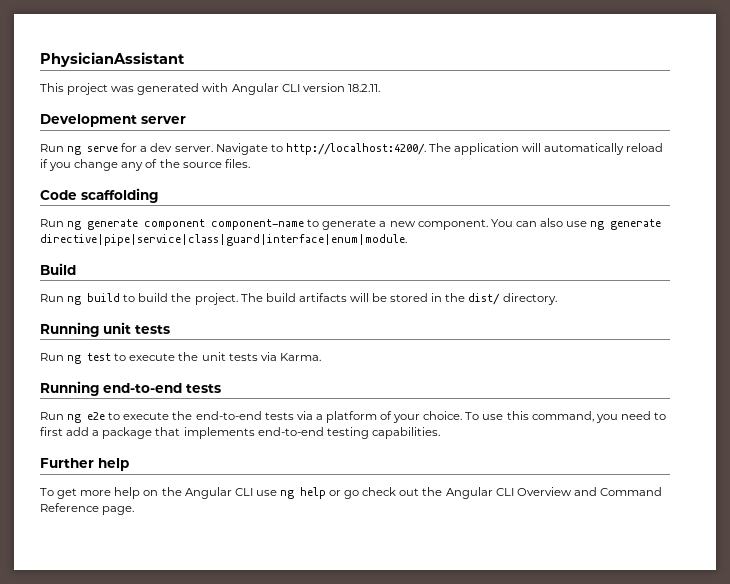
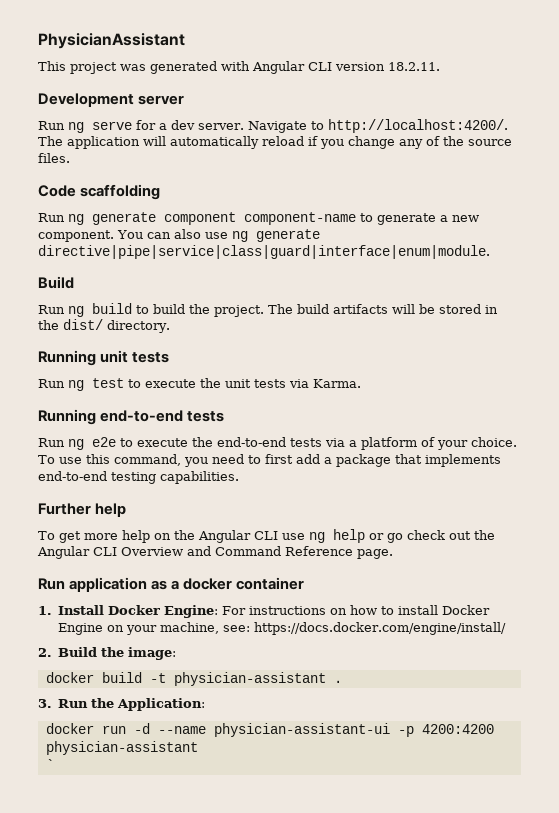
+ Run application as a docker container
+ 1. Install Docker Engine: For instructions on how to install Docker Engine on your machine, see: https://docs.docker.com/engine/install/
+ 2. Build the image:
+ docker build -t physician-assistant .
+ 3. Run the Application:
+ docker run -d --name physician-assistant-ui -p 4200:4200 physician-assistant
+ `

